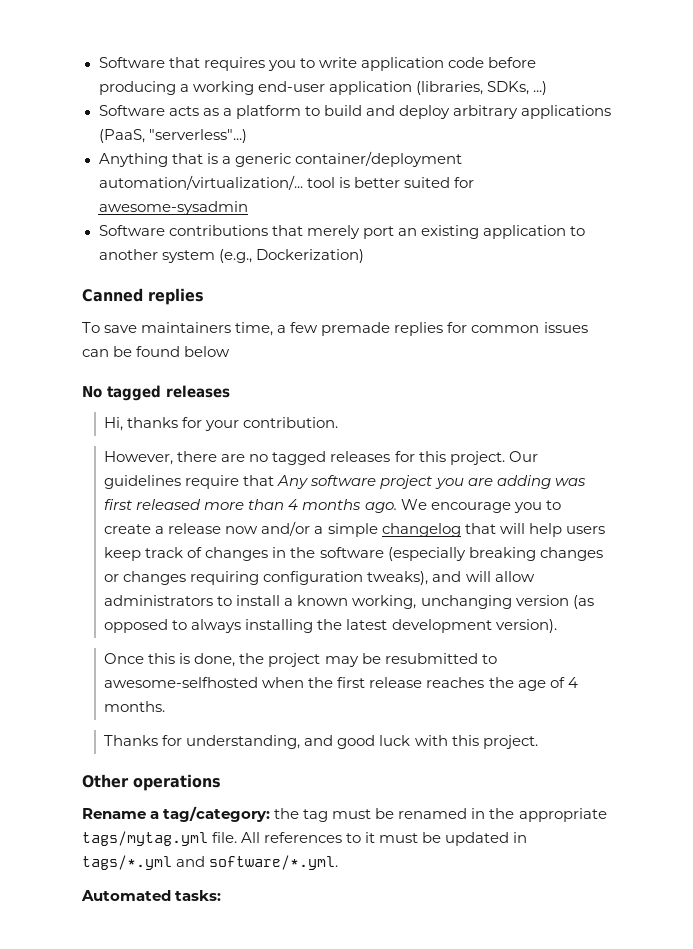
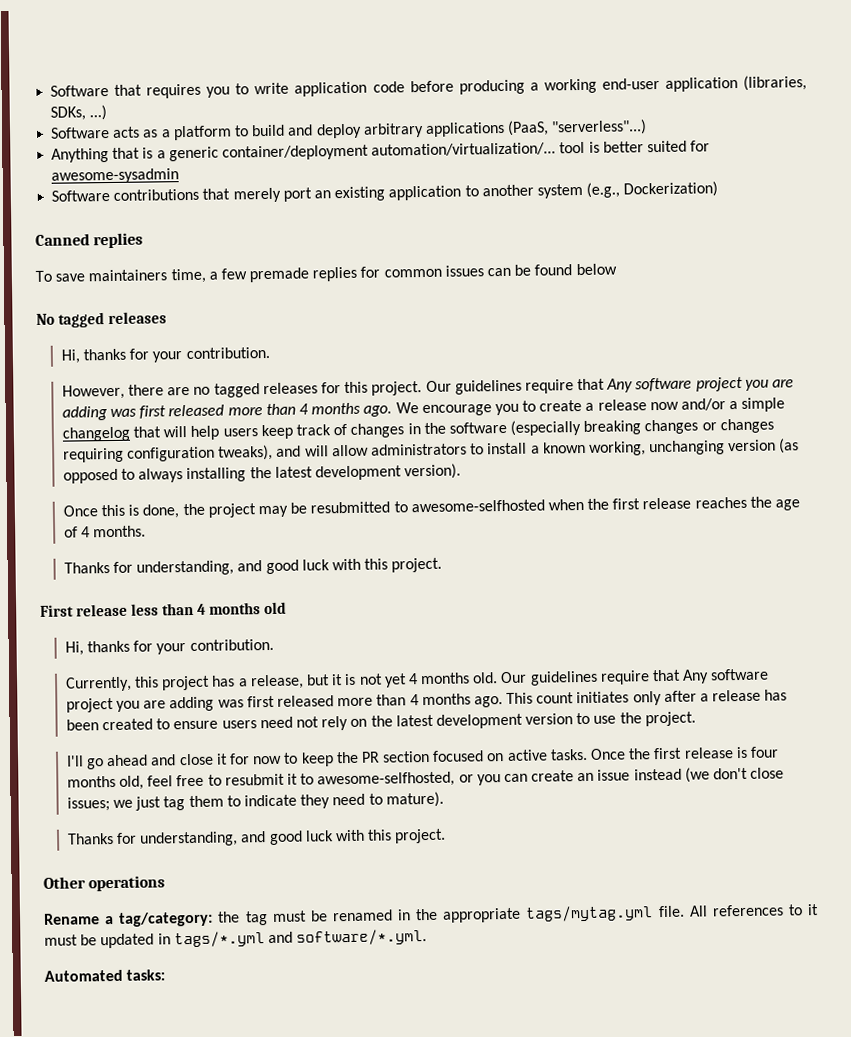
+ First release less than 4 months old
+ Hi, thanks for your contribution.
+ Currently, this project has a release, but it is not yet 4 months old. Our guidelines require that Any software project you are adding was first released more than 4 months ago. This count initiates only after a release has been created to ensure users need not rely on the latest development version to use the project.
+ I'll go ahead and close it for now to keep the PR section focused on active tasks. Once the first release is four months old, feel free to resubmit it to awesome-selfhosted, or you can create an issue instead (we don't close issues; we just tag them to indicate they need to mature).
+ Thanks for understanding, and good luck with this project.

